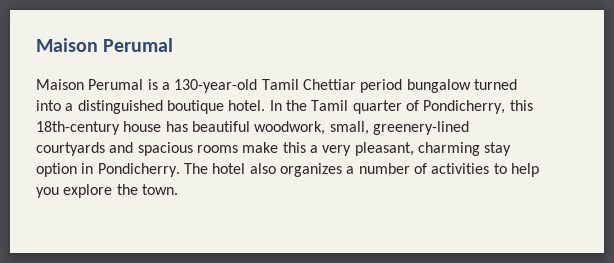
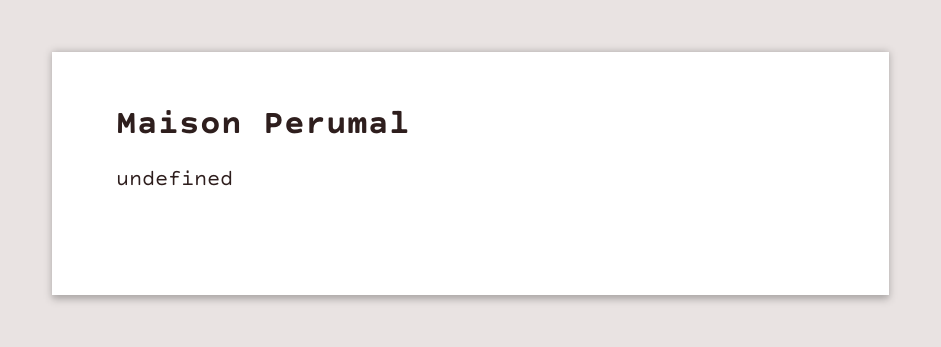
- Maison Perumal is a 130-year-old Tamil Chettiar period bungalow turned into a distinguished boutique hotel. In the Tamil quarter of Pondicherry, this 18th-century house has beautiful woodwork, small, greenery-lined courtyards and spacious rooms make this a very pleasant, charming stay option in Pondicherry. The hotel also organizes a number of activities to help you explore the town.
+ undefined

